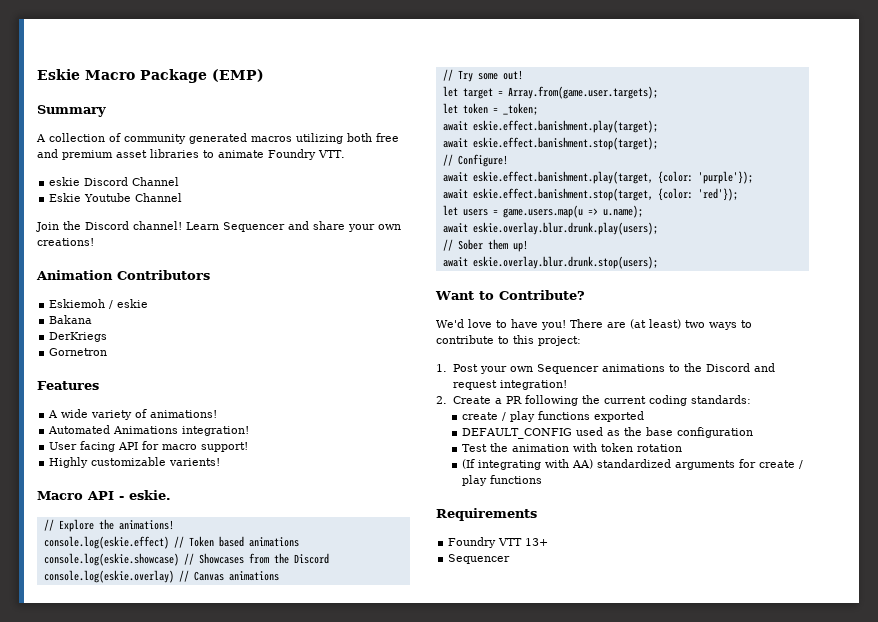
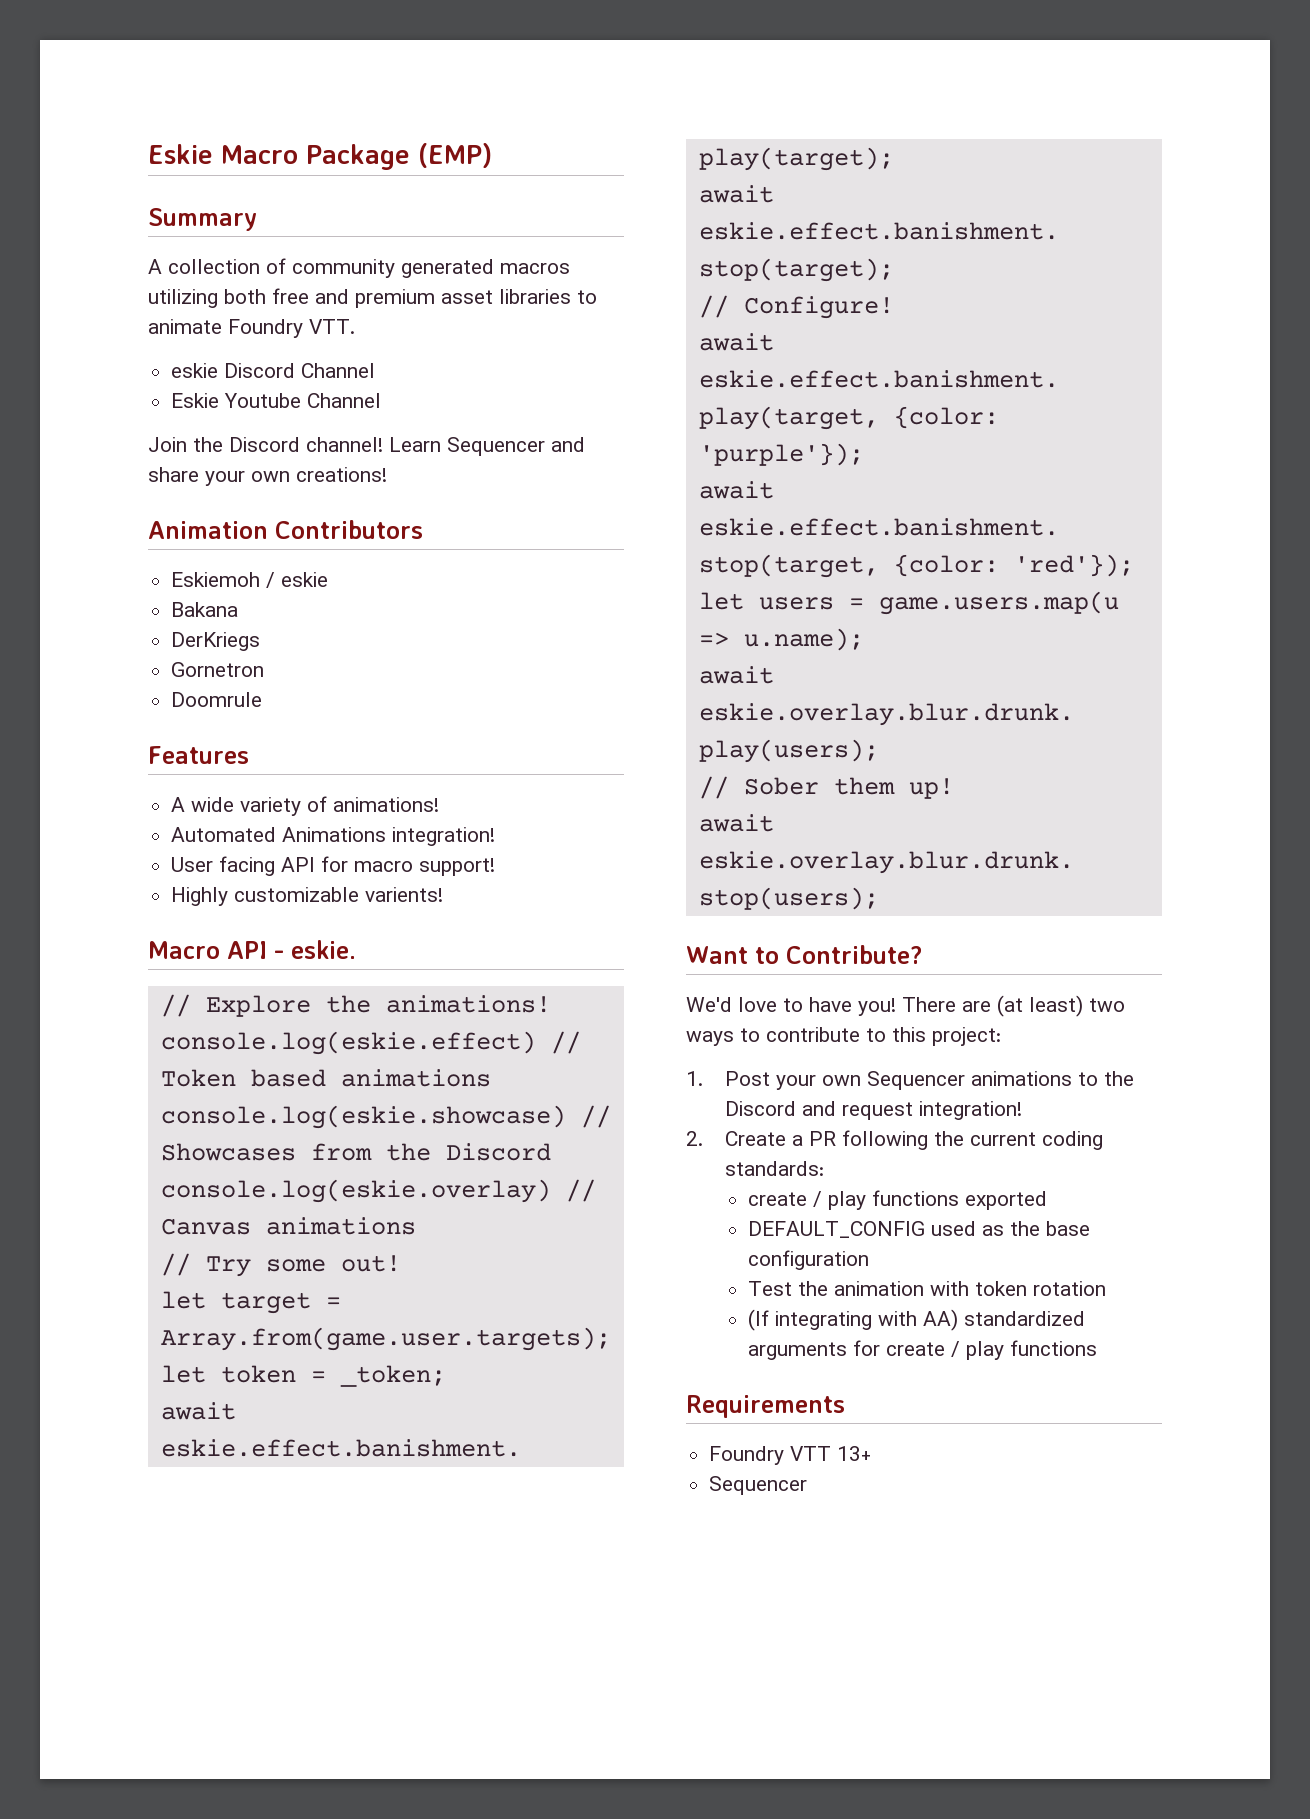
+ Doomrule

